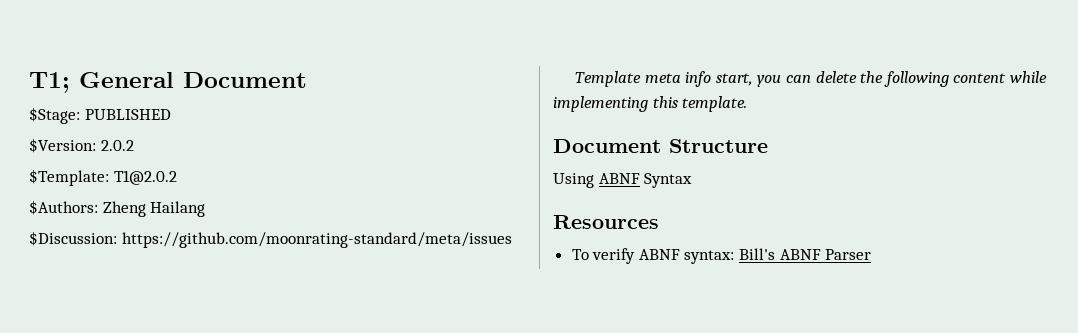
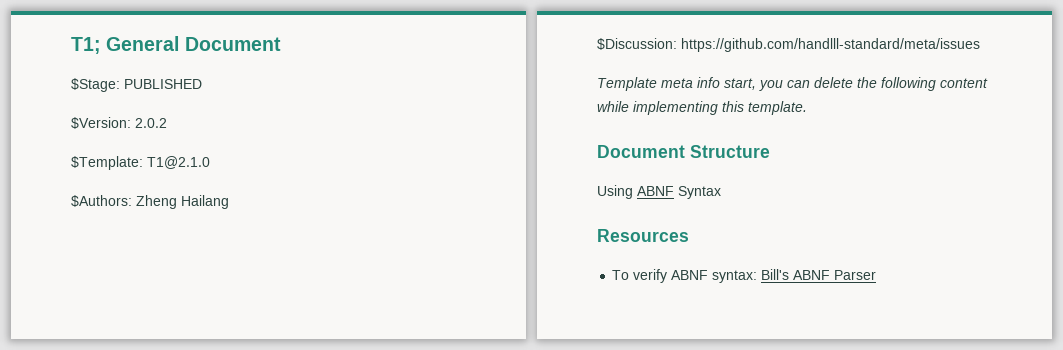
- $Template: T1@2.0.2
+ $Template: T1@2.1.0
- $Discussion: https://github.com/moonrating-standard/meta/issues
+ $Discussion: https://github.com/handlll-standard/meta/issues

